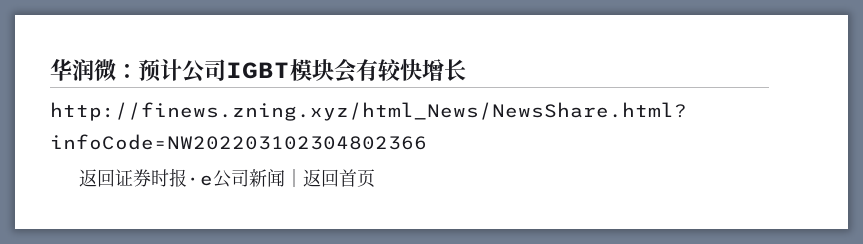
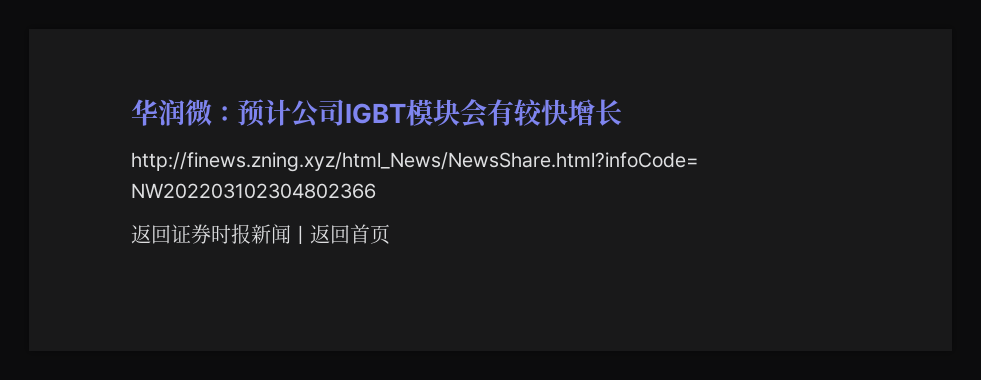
- 返回证券时报·e公司新闻｜返回首页
+ 返回证券时报新闻｜返回首页

